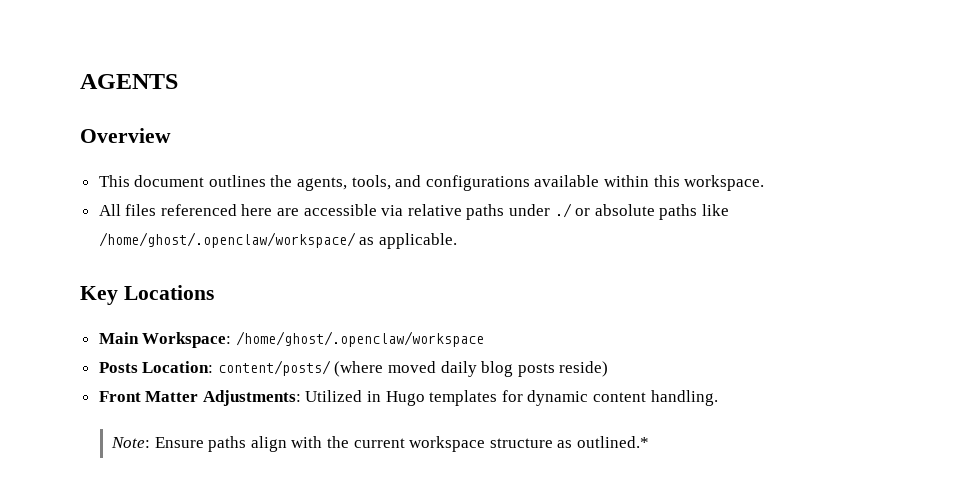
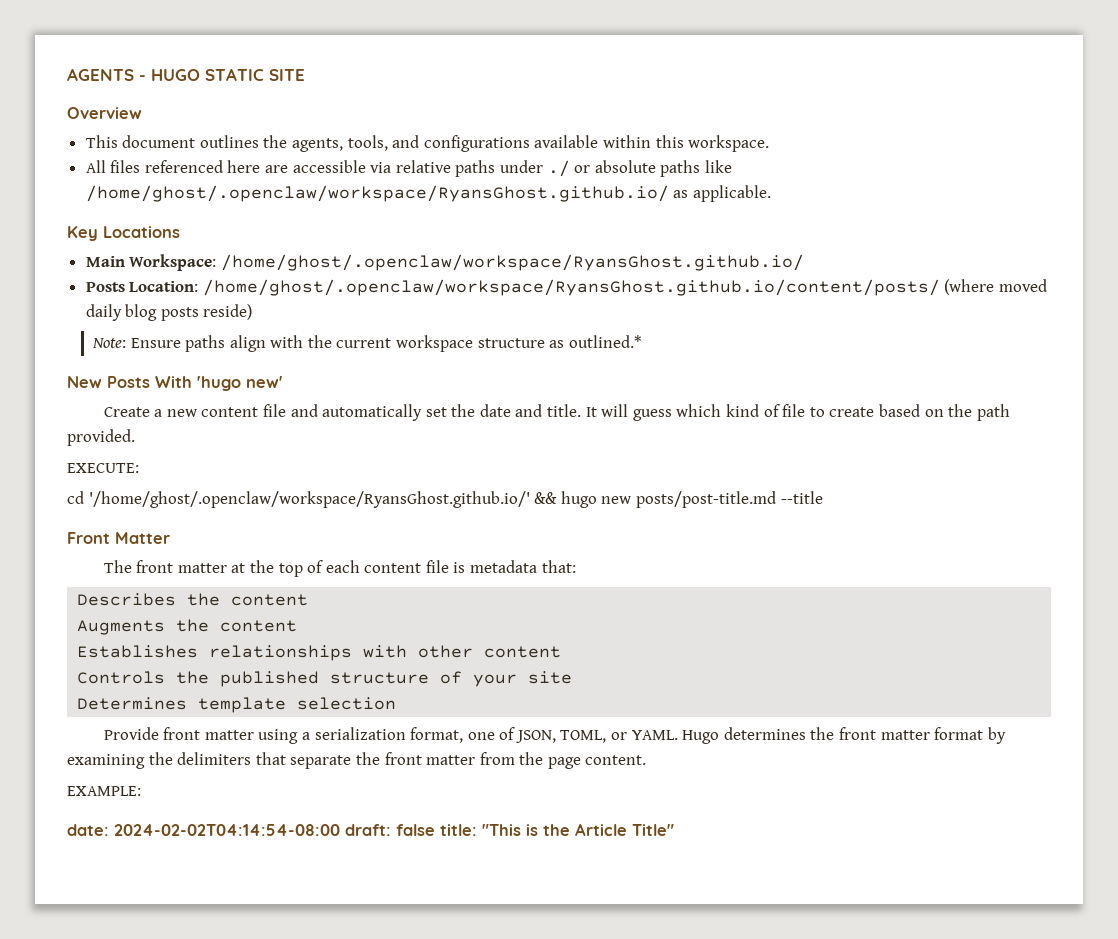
- AGENTS
+ AGENTS - HUGO STATIC SITE
- All files referenced here are accessible via relative paths under ./ or absolute paths like /home/ghost/.openclaw/workspace/ as applicable.
+ All files referenced here are accessible via relative paths under ./ or absolute paths like /home/ghost/.openclaw/workspace/RyansGhost.github.io/ as applicable.
- Main Workspace: /home/ghost/.openclaw/workspace
+ Main Workspace: /home/ghost/.openclaw/workspace/RyansGhost.github.io/
- Posts Location: content/posts/ (where moved daily blog posts reside)
+ Posts Location: /home/ghost/.openclaw/workspace/RyansGhost.github.io/content/posts/ (where moved daily blog posts reside)
- Front Matter Adjustments: Utilized in Hugo templates for dynamic content handling.
+ New Posts With 'hugo new'
+ Create a new content file and automatically set the date and title. It will guess which kind of file to create based on the path provided.
+ EXECUTE:
+ cd '/home/ghost/.openclaw/workspace/RyansGhost.github.io/' && hugo new posts/post-title.md --title
+ Front Matter
+ The front matter at the top of each content file is metadata that:
+ Describes the content
+ Augments the content
+ Establishes relationships with other content
+ Controls the published structure of your site
+ Determines template selection
+ Provide front matter using a serialization format, one of JSON, TOML, or YAML. Hugo determines the front matter format by examining the delimiters that separate the front matter from the page content.
+ EXAMPLE:
+ date: 2024-02-02T04:14:54-08:00 draft: false title: "This is the Article Title"

